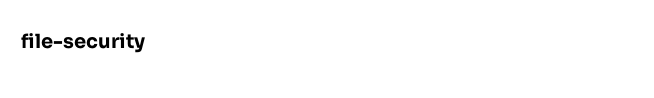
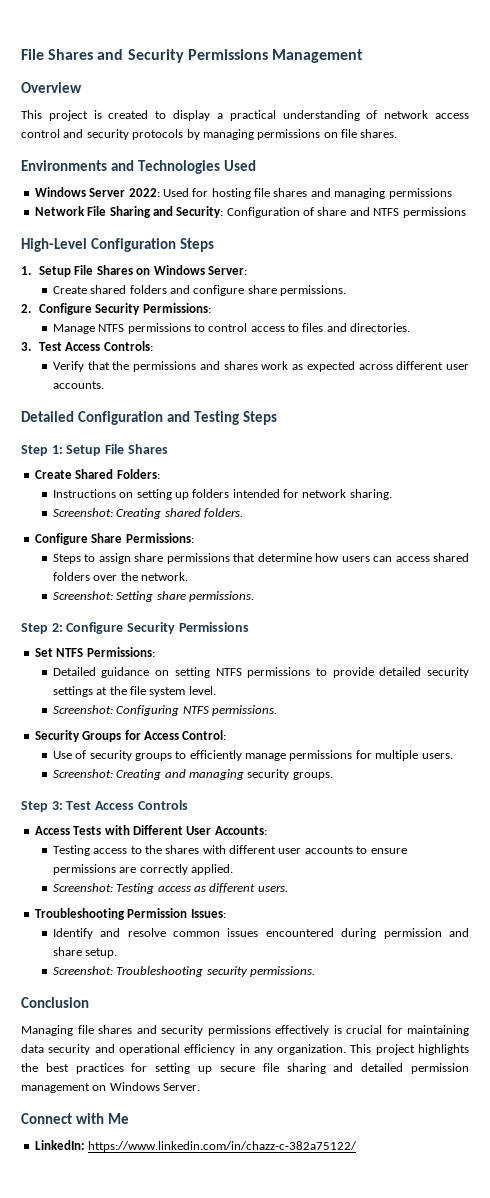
- file-security
+ File Shares and Security Permissions Management
+ Overview
+ This project is created to display a practical understanding of network access control and security protocols by managing permissions on file shares.
+ Environments and Technologies Used
+ Windows Server 2022: Used for hosting file shares and managing permissions
+ Network File Sharing and Security: Configuration of share and NTFS permissions
+ High-Level Configuration Steps
+ 1. Setup File Shares on Windows Server:
+ Create shared folders and configure share permissions.
+ 2. Configure Security Permissions:
+ Manage NTFS permissions to control access to files and directories.
+ 3. Test Access Controls:
+ Verify that the permissions and shares work as expected across different user accounts.
+ Detailed Configuration and Testing Steps
+ Step 1: Setup File Shares
+ Create Shared Folders:
+ Instructions on setting up folders intended for network sharing.
+ Screenshot: Creating shared folders.
+ Configure Share Permissions:
+ Steps to assign share permissions that determine how users can access shared folders over the network.
+ Screenshot: Setting share permissions.
+ Step 2: Configure Security Permissions
+ Set NTFS Permissions:
+ Detailed guidance on setting NTFS permissions to provide detailed security settings at the file system level.
+ Screenshot: Configuring NTFS permissions.
+ Security Groups for Access Control:
+ Use of security groups to efficiently manage permissions for multiple users.
+ Screenshot: Creating and managing security groups.
+ Step 3: Test Access Controls
+ Access Tests with Different User Accounts:
+ Testing access to the shares with different user accounts to ensure permissions are correctly applied.
+ Screenshot: Testing access as different users.
+ Troubleshooting Permission Issues:
+ Identify and resolve common issues encountered during permission and share setup.
+ Screenshot: Troubleshooting security permissions.
+ Conclusion
+ Managing file shares and security permissions effectively is crucial for maintaining data security and operational efficiency in any organization. This project highlights the best practices for setting up secure file sharing and detailed permission management on Windows Server.
+ Connect with Me
+ LinkedIn: https://www.linkedin.com/in/chazz-c-382a75122/

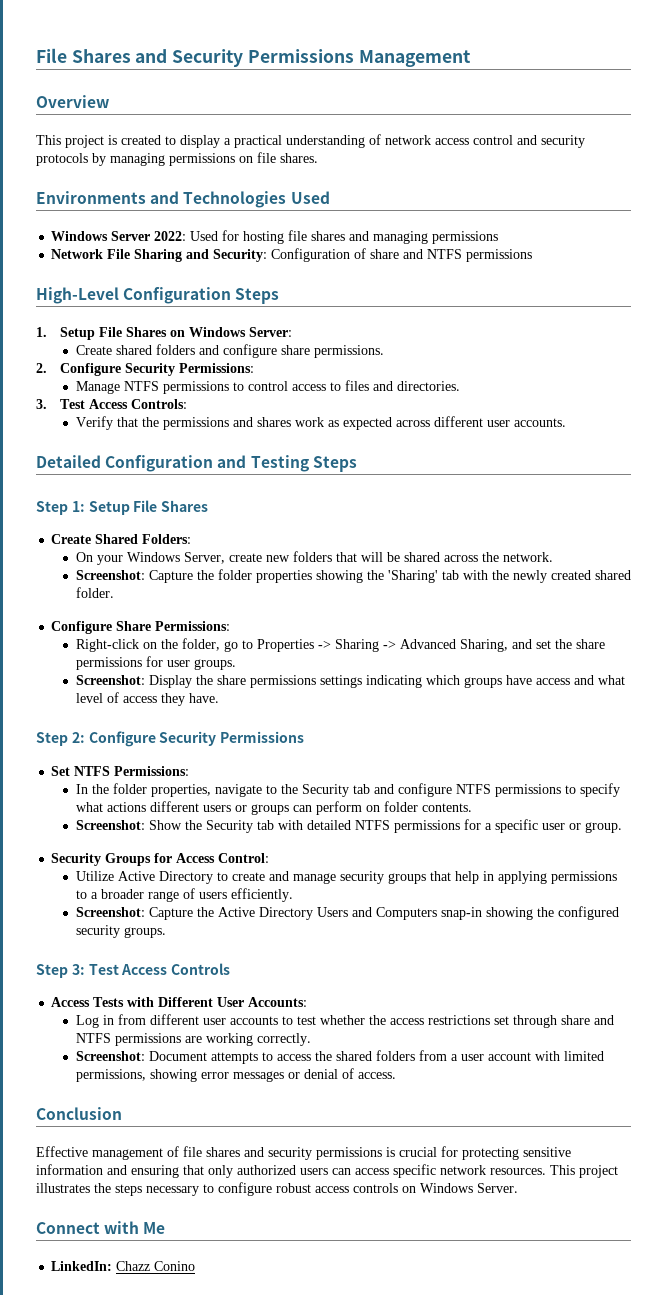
- Instructions on setting up folders intended for network sharing.
- Screenshot: Creating shared folders.
+ On your Windows Server, create new folders that will be shared across the network.
+ Screenshot: Capture the folder properties showing the 'Sharing' tab with the newly created shared folder.
  Configure Share Permissions:
- Steps to assign share permissions that determine how users can access shared folders over the network.
- Screenshot: Setting share permissions.
+ Right-click on the folder, go to Properties -> Sharing -> Advanced Sharing, and set the share permissions for user groups.
+ Screenshot: Display the share permissions settings indicating which groups have access and what level of access they have.
- Detailed guidance on setting NTFS permissions to provide detailed security settings at the file system level.
- Screenshot: Configuring NTFS permissions.
+ In the folder properties, navigate to the Security tab and configure NTFS permissions to specify what actions different users or groups can perform on folder contents.
+ Screenshot: Show the Security tab with detailed NTFS permissions for a specific user or group.
- Use of security groups to efficiently manage permissions for multiple users.
- Screenshot: Creating and managing security groups.
+ Utilize Active Directory to create and manage security groups that help in applying permissions to a broader range of users efficiently.
+ Screenshot: Capture the Active Directory Users and Computers snap-in showing the configured security groups.
- Testing access to the shares with different user accounts to ensure permissions are correctly applied.
- Screenshot: Testing access as different users.
- Troubleshooting Permission Issues:
- Identify and resolve common issues encountered during permission and share setup.
- Screenshot: Troubleshooting security permissions.
+ Log in from different user accounts to test whether the access restrictions set through share and NTFS permissions are working correctly.
+ Screenshot: Document attempts to access the shared folders from a user account with limited permissions, showing error messages or denial of access.
  Conclusion
- Managing file shares and security permissions effectively is crucial for maintaining data security and operational efficiency in any organization. This project highlights the best practices for setting up secure file sharing and detailed permission management on Windows Server.
+ Effective management of file shares and security permissions is crucial for protecting sensitive information and ensuring that only authorized users can access specific network resources. This project illustrates the steps necessary to configure robust access controls on Windows Server.
- LinkedIn: https://www.linkedin.com/in/chazz-c-382a75122/
+ LinkedIn: Chazz Conino

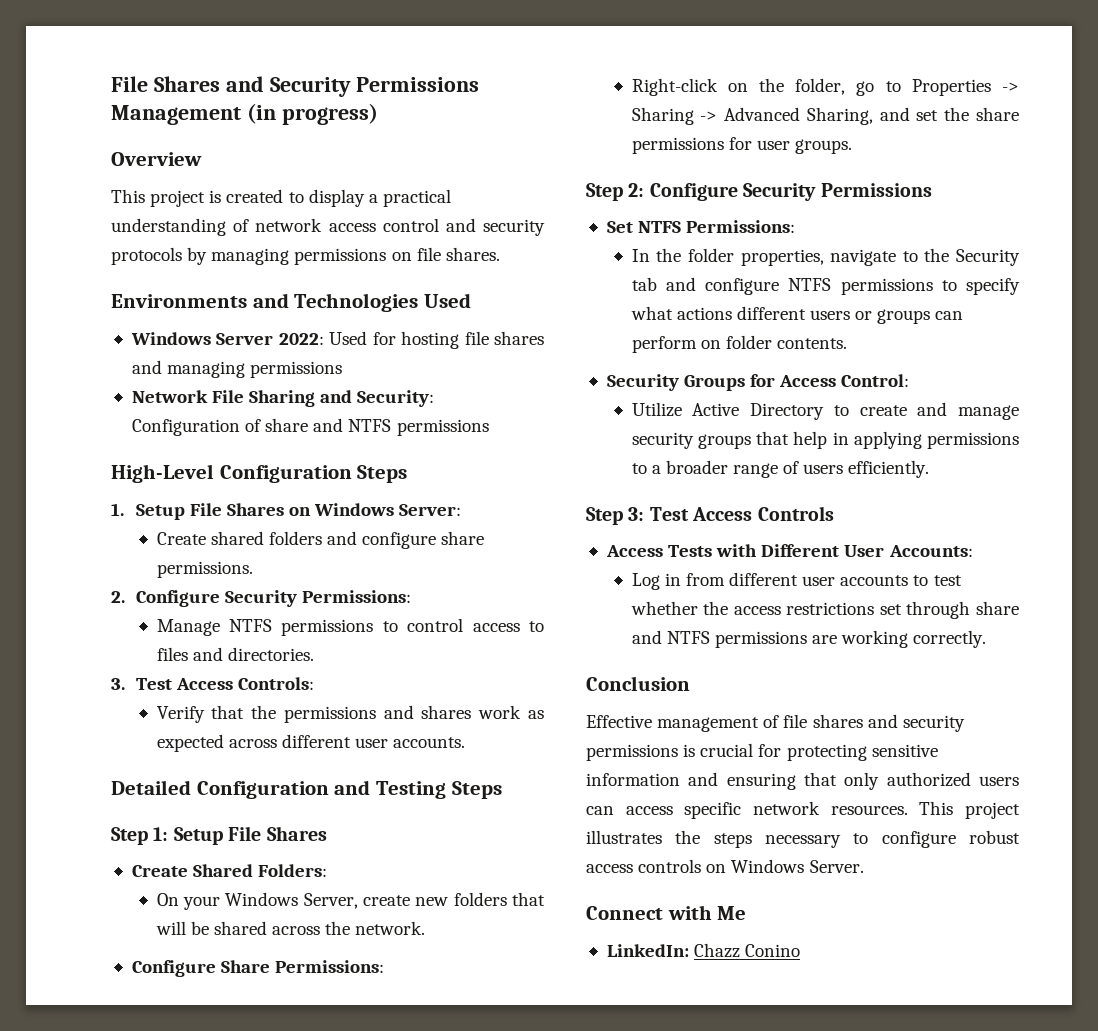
- File Shares and Security Permissions Management
+ File Shares and Security Permissions Management (in progress)
- Screenshot: Capture the folder properties showing the 'Sharing' tab with the newly created shared folder.
- Screenshot: Display the share permissions settings indicating which groups have access and what level of access they have.
- Screenshot: Show the Security tab with detailed NTFS permissions for a specific user or group.
- Screenshot: Capture the Active Directory Users and Computers snap-in showing the configured security groups.
- Screenshot: Document attempts to access the shared folders from a user account with limited permissions, showing error messages or denial of access.

